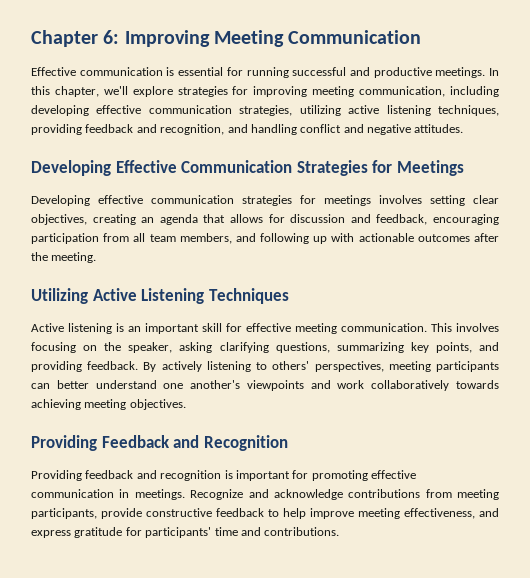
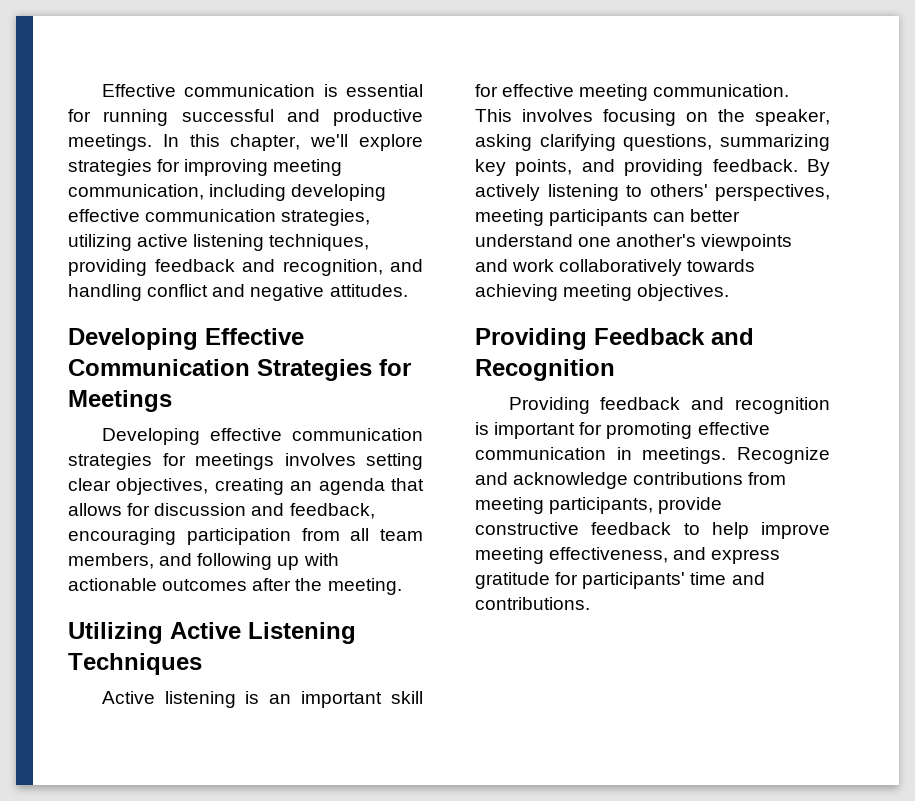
- Chapter 6: Improving Meeting Communication

